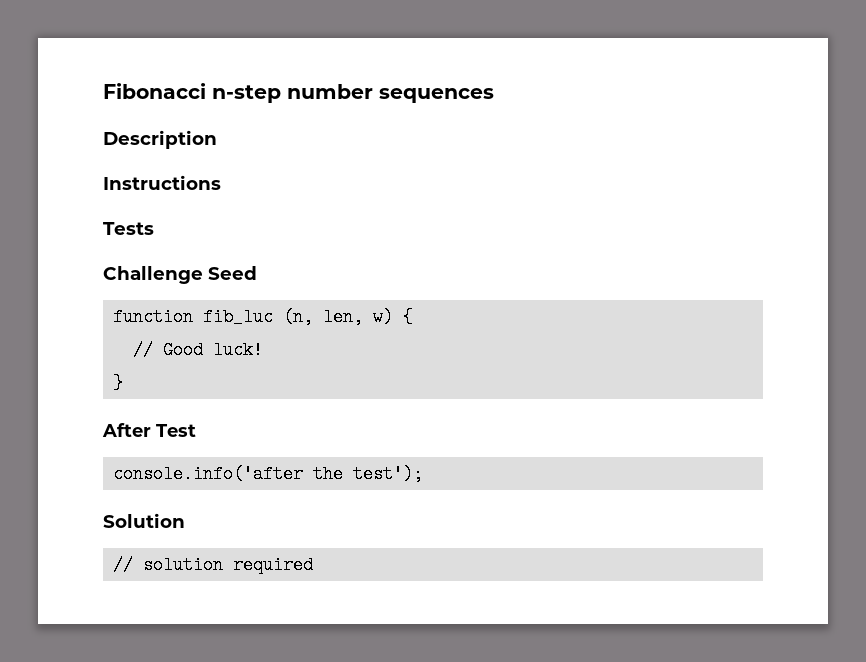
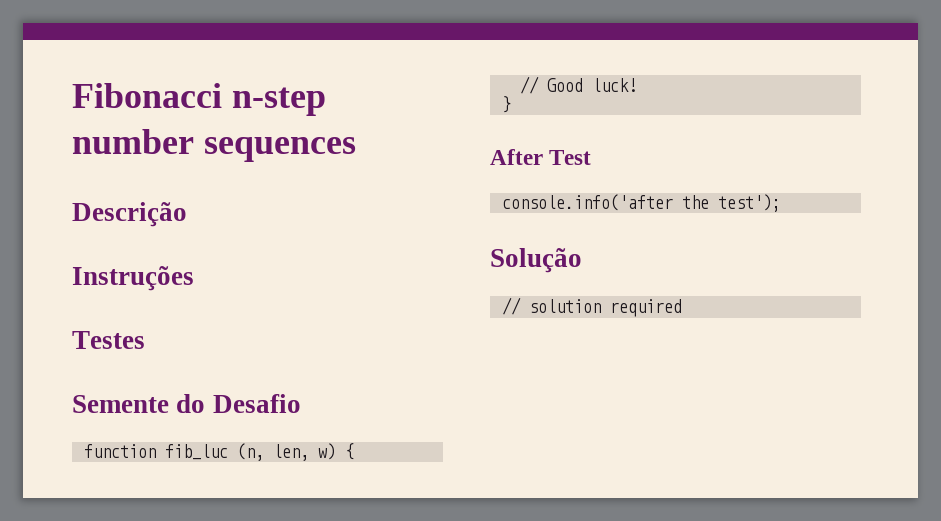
- Description
- Instructions
- Tests
- Challenge Seed
+ Descrição
+ Instruções
+ Testes
+ Semente do Desafio
- Solution
+ Solução

